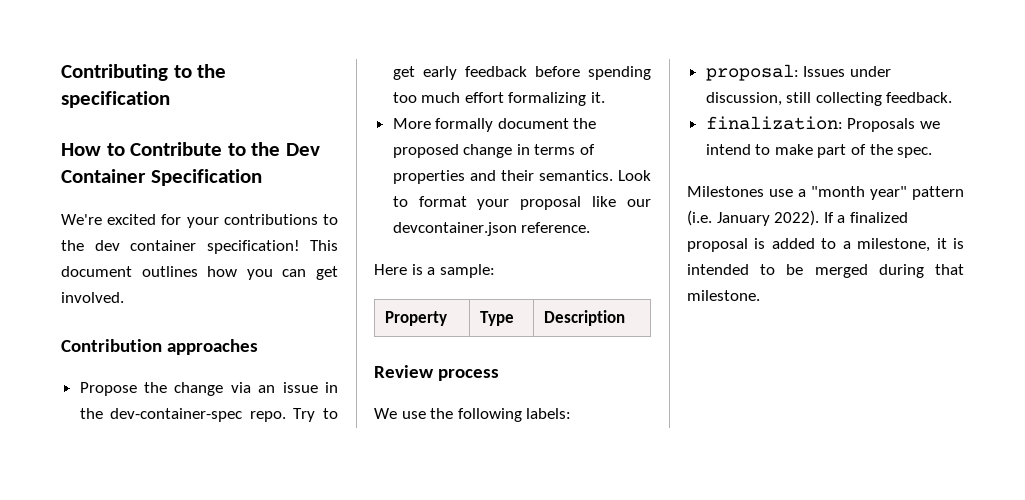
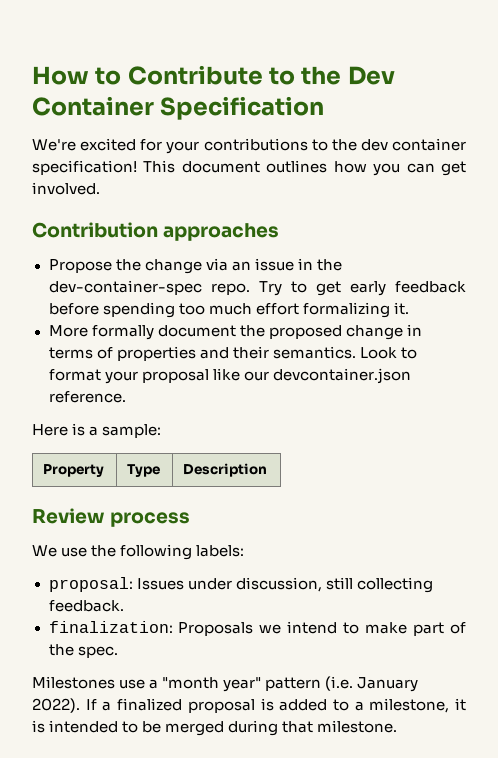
- Contributing to the specification

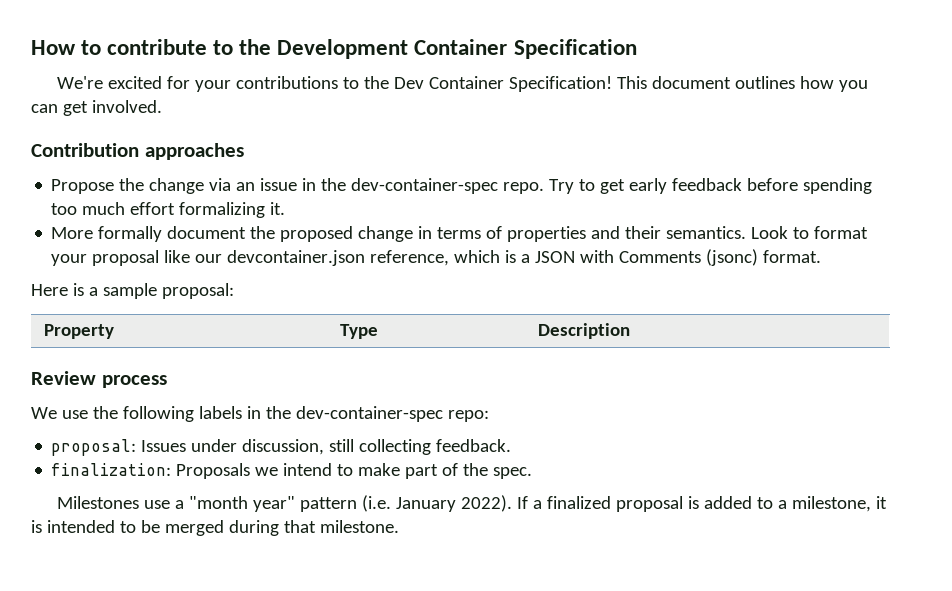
- How to Contribute to the Dev Container Specification
+ How to contribute to the Development Container Specification
- We're excited for your contributions to the dev container specification!
+ We're excited for your contributions to the Dev Container Specification!
- Look to format your proposal like our devcontainer.json reference.
+ Look to format your proposal like our devcontainer.json reference, which is a JSON with Comments (jsonc) format.
- Here is a sample:
+ Here is a sample proposal:
- We use the following labels:
+ We use the following labels in the dev-container-spec repo:

